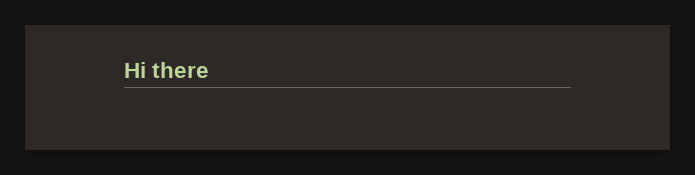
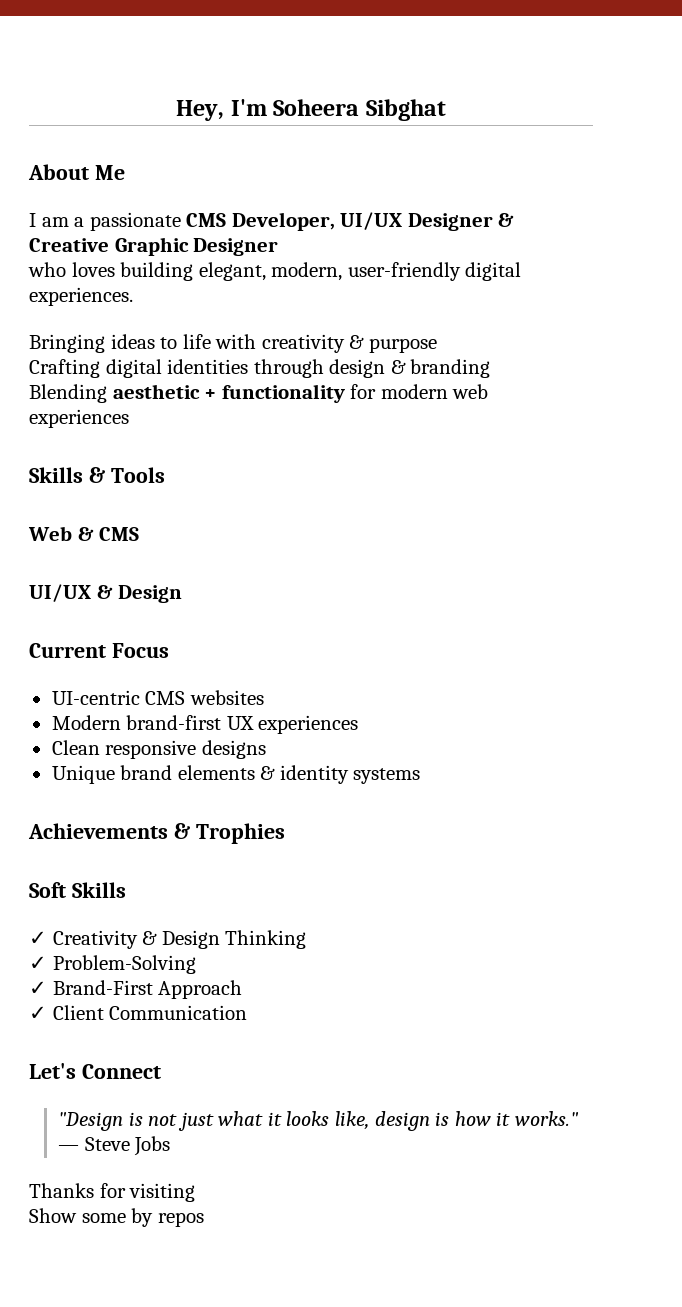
- Hi there
+ Hey, I'm Soheera Sibghat
+ About Me
+ I am a passionate CMS Developer, UI/UX Designer & Creative Graphic Designer
+ who loves building elegant, modern, user-friendly digital experiences.
+ Bringing ideas to life with creativity & purpose
+ Crafting digital identities through design & branding
+ Blending aesthetic + functionality for modern web experiences
+ Skills & Tools
+ Web & CMS
+ UI/UX & Design
+ Current Focus
+ UI-centric CMS websites
+ Modern brand-first UX experiences
+ Clean responsive designs
+ Unique brand elements & identity systems
+ Achievements & Trophies
+ Soft Skills
+ ✓ Creativity & Design Thinking
+ ✓ Problem-Solving
+ ✓ Brand-First Approach
+ ✓ Client Communication
+ Let's Connect
+ "Design is not just what it looks like, design is how it works." — Steve Jobs
+ Thanks for visiting
+ Show some by repos

